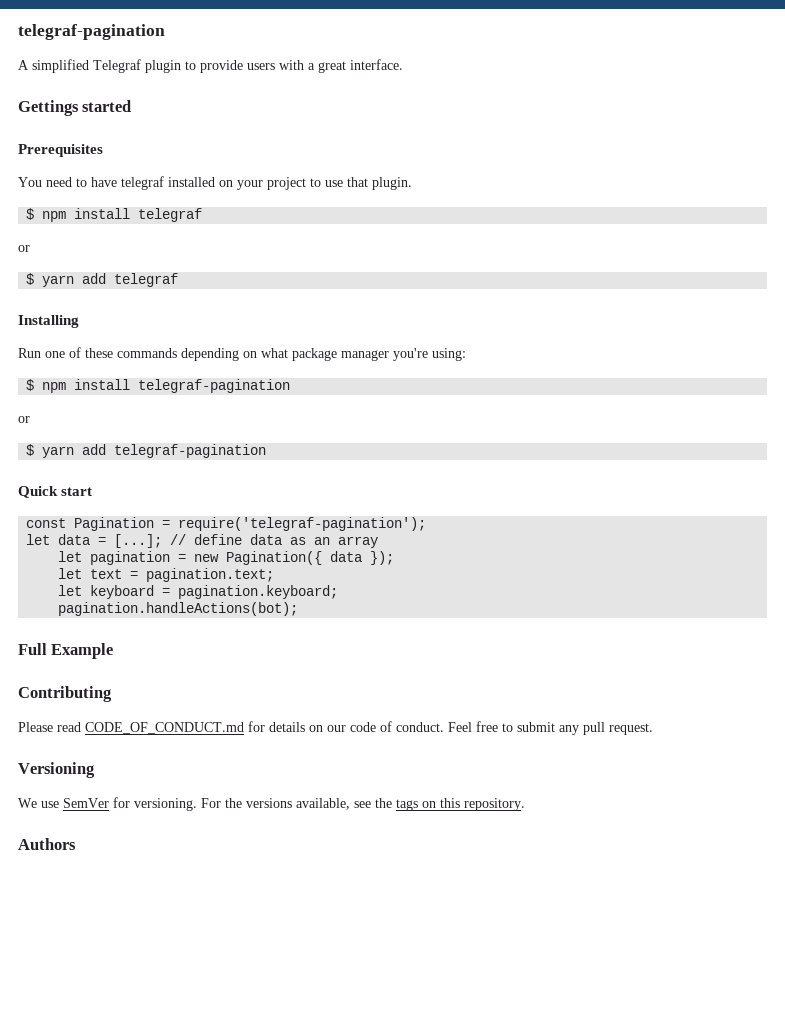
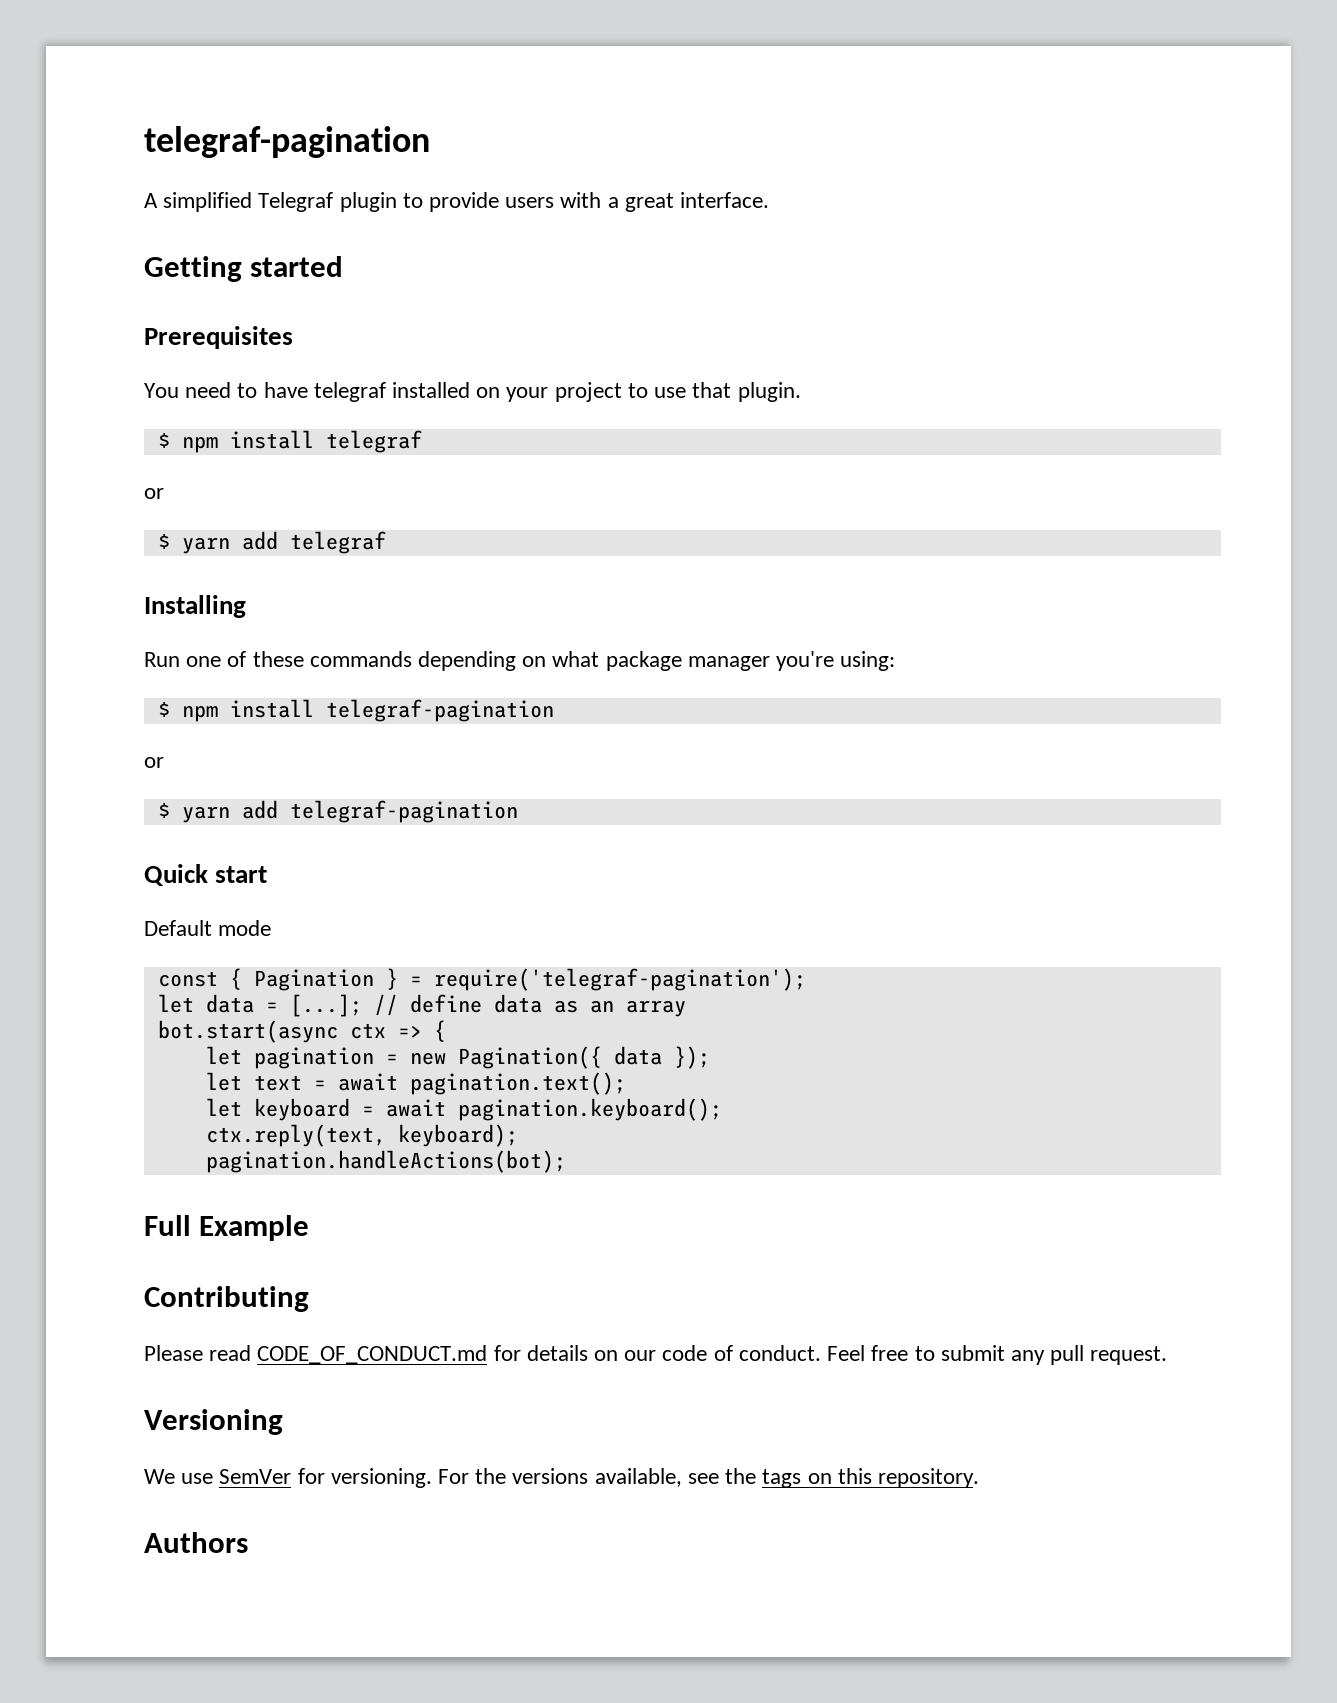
- Gettings started
+ Getting started
+ Default mode
- const Pagination = require('telegraf-pagination');
+ const { Pagination } = require('telegraf-pagination');
+ bot.start(async ctx => {
- let text = pagination.text;
+ let text = await pagination.text();
- let keyboard = pagination.keyboard;
+ let keyboard = await pagination.keyboard();
+ ctx.reply(text, keyboard);

